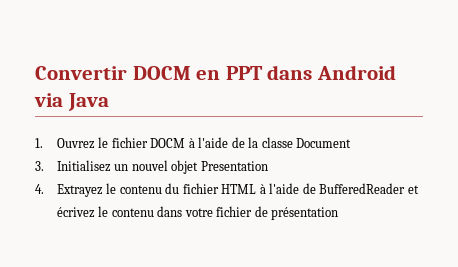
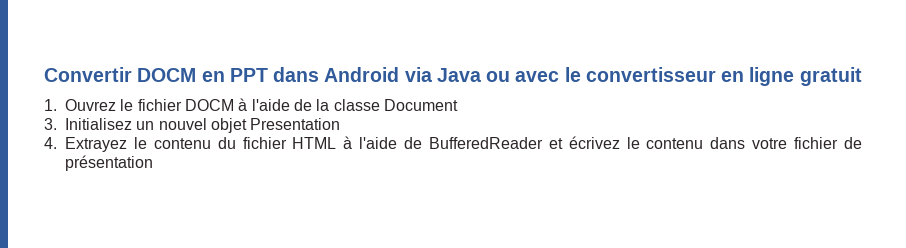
- Convertir DOCM en PPT dans Android via Java
+ Convertir DOCM en PPT dans Android via Java ou avec le convertisseur en ligne gratuit

